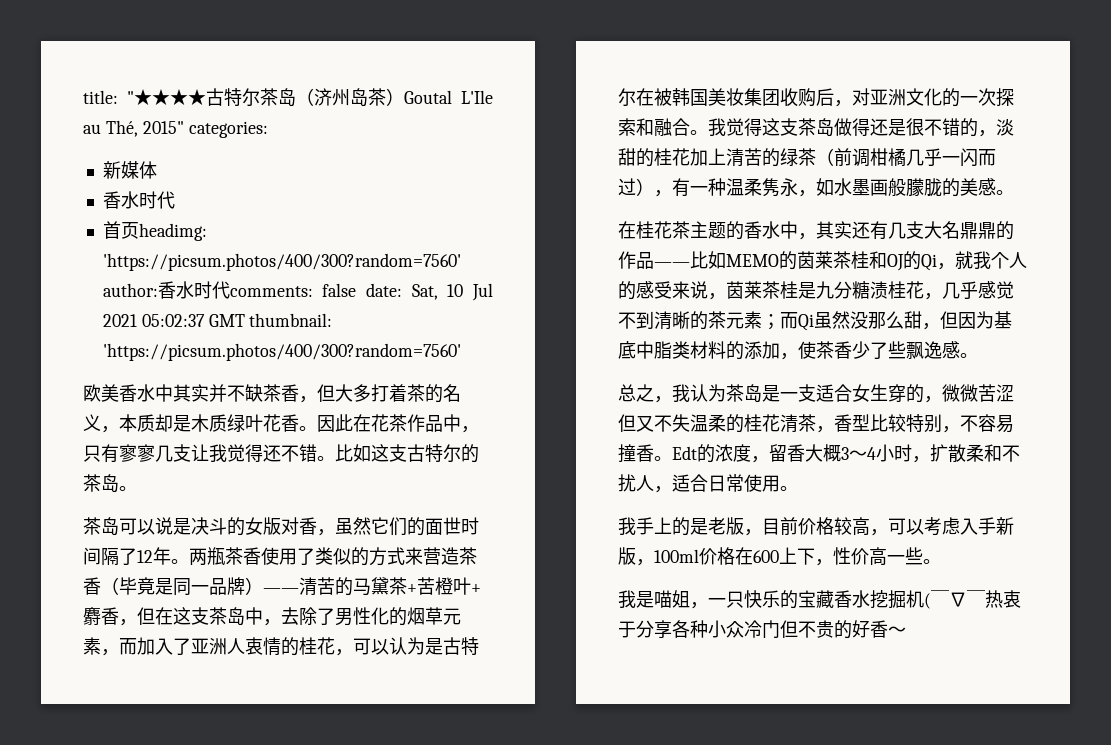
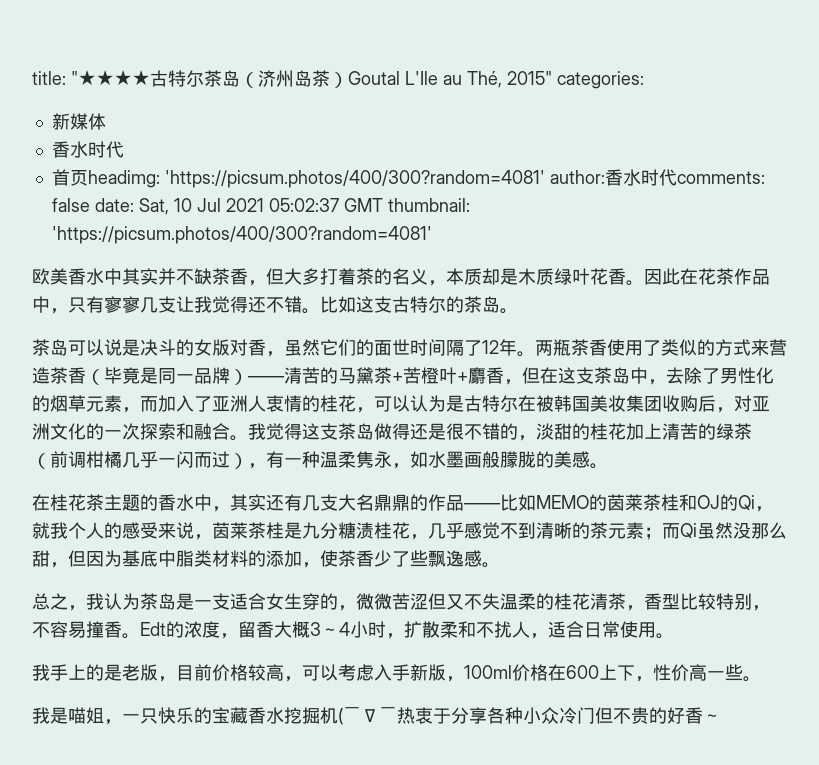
- 首页headimg: 'https://picsum.photos/400/300?random=7560' author:香水时代comments: false date: Sat, 10 Jul 2021 05:02:37 GMT thumbnail: 'https://picsum.photos/400/300?random=7560'
+ 首页headimg: 'https://picsum.photos/400/300?random=4081' author:香水时代comments: false date: Sat, 10 Jul 2021 05:02:37 GMT thumbnail: 'https://picsum.photos/400/300?random=4081'

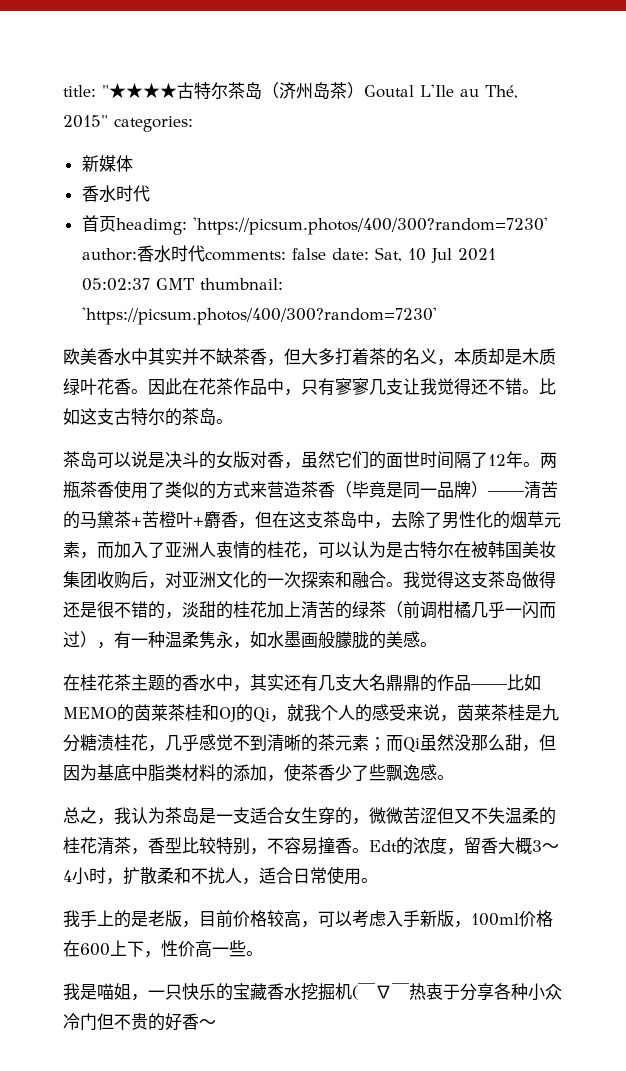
- 首页headimg: 'https://picsum.photos/400/300?random=4081' author:香水时代comments: false date: Sat, 10 Jul 2021 05:02:37 GMT thumbnail: 'https://picsum.photos/400/300?random=4081'
+ 首页headimg: 'https://picsum.photos/400/300?random=7230' author:香水时代comments: false date: Sat, 10 Jul 2021 05:02:37 GMT thumbnail: 'https://picsum.photos/400/300?random=7230'

